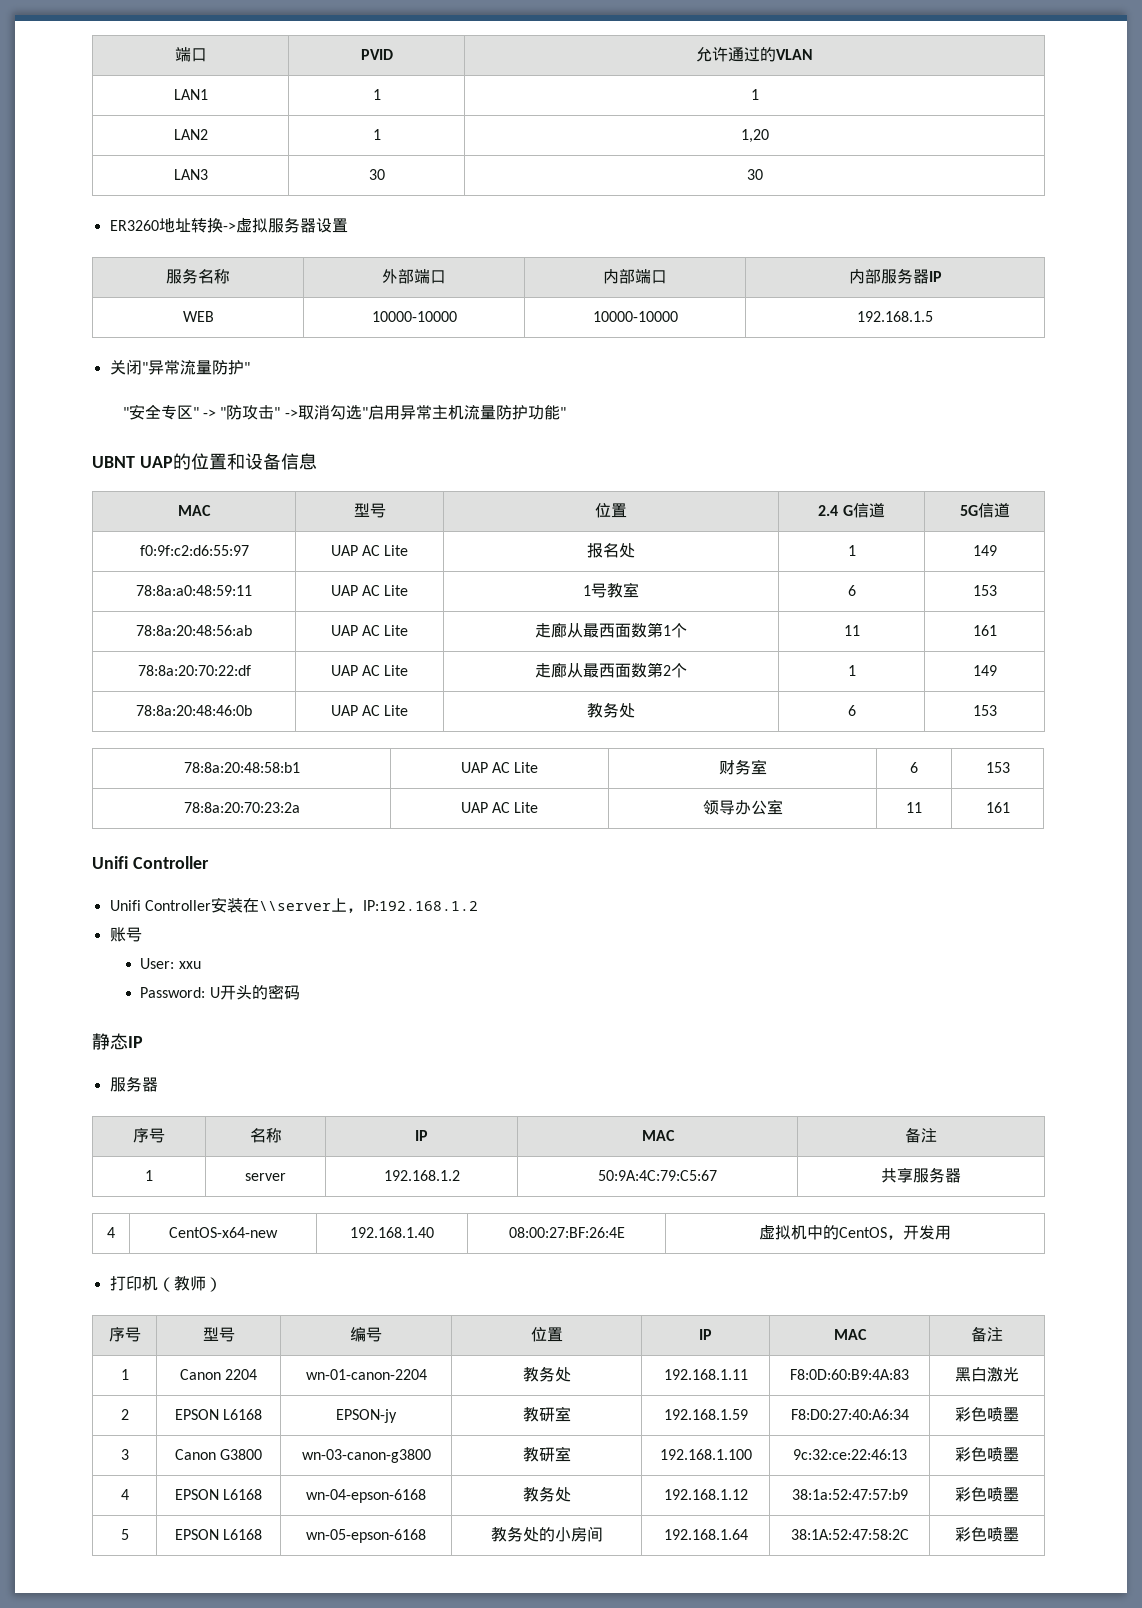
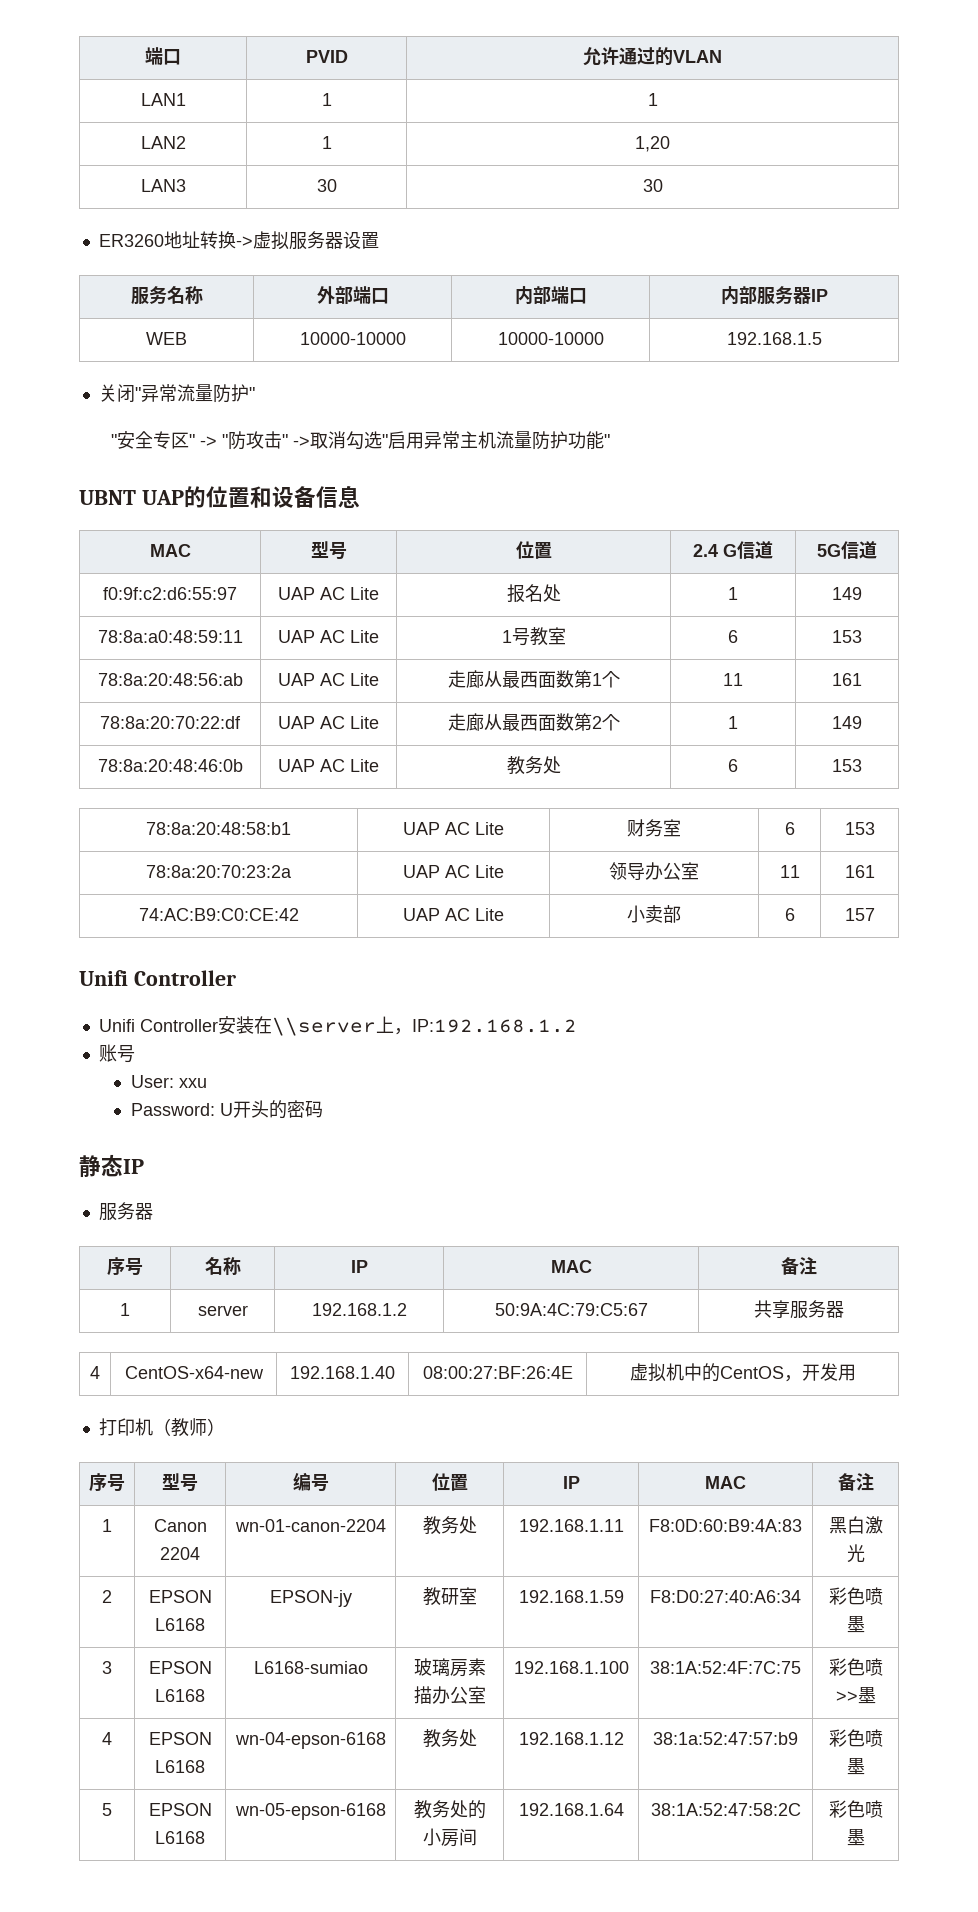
+ 74:AC:B9:C0:CE:42 | UAP AC Lite | 小卖部 | 6 | 157
- 3 | Canon G3800 | wn-03-canon-g3800 | 教研室 | 192.168.1.100 | 9c:32:ce:22:46:13 | 彩色喷墨
+ 3 | EPSON L6168 | L6168-sumiao | 玻璃房素描办公室 | 192.168.1.100 | 38:1A:52:4F:7C:75 | 彩色喷>>墨

